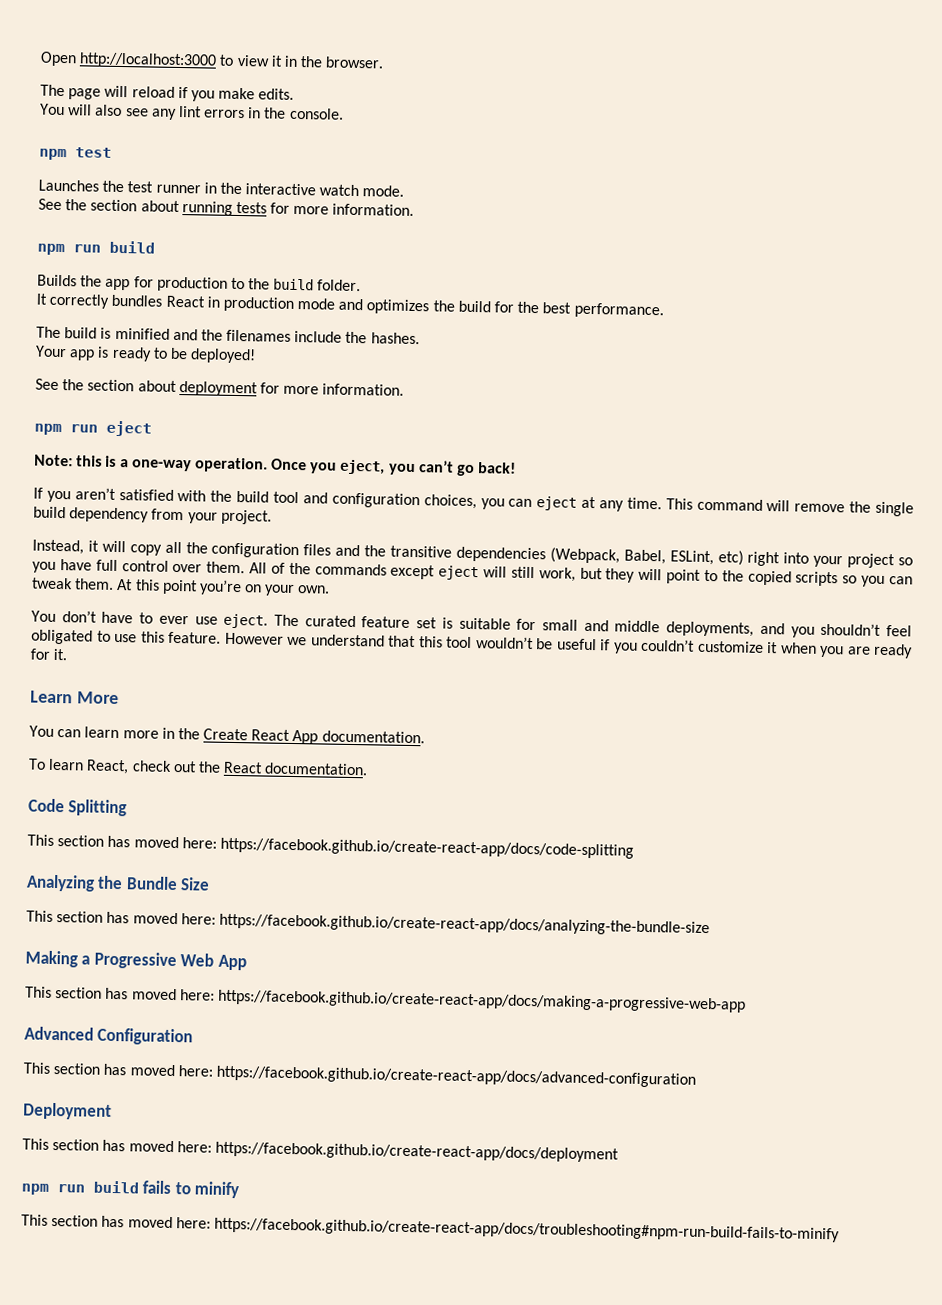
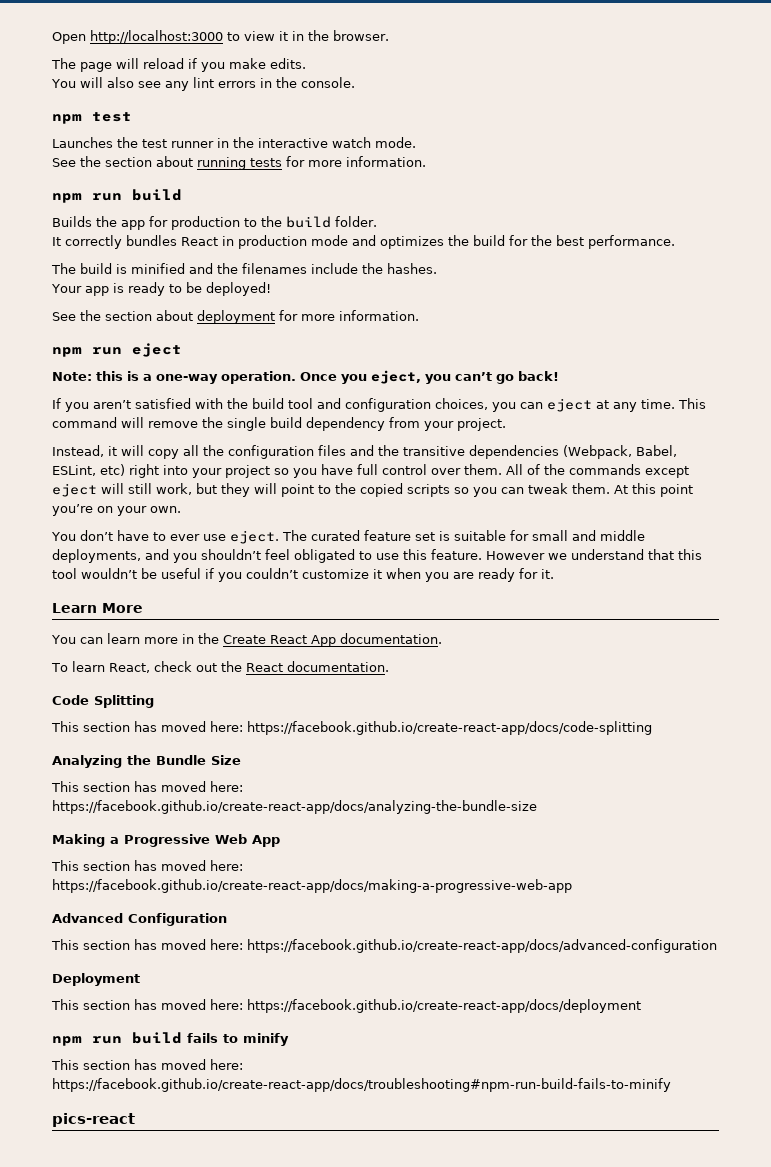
+ pics-react

